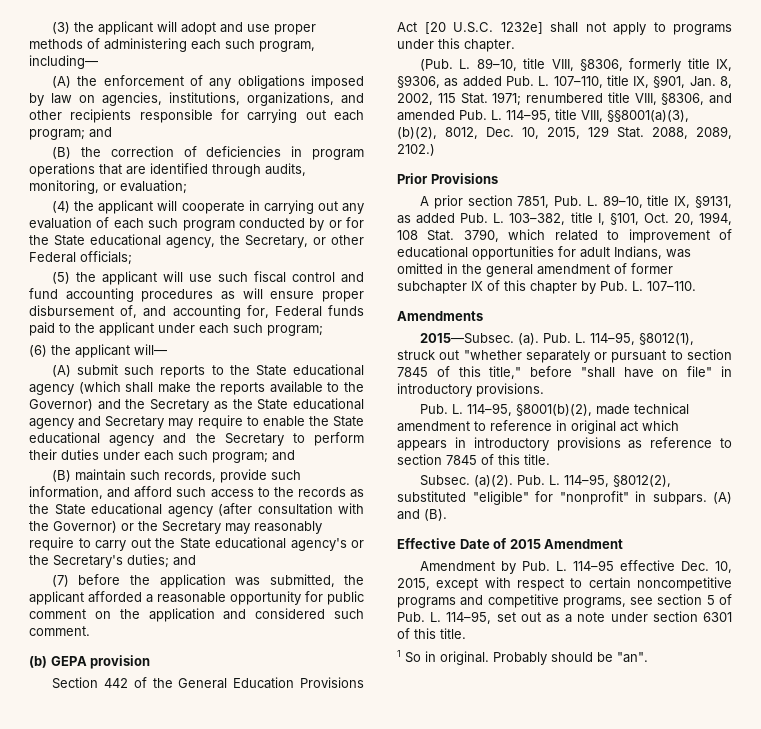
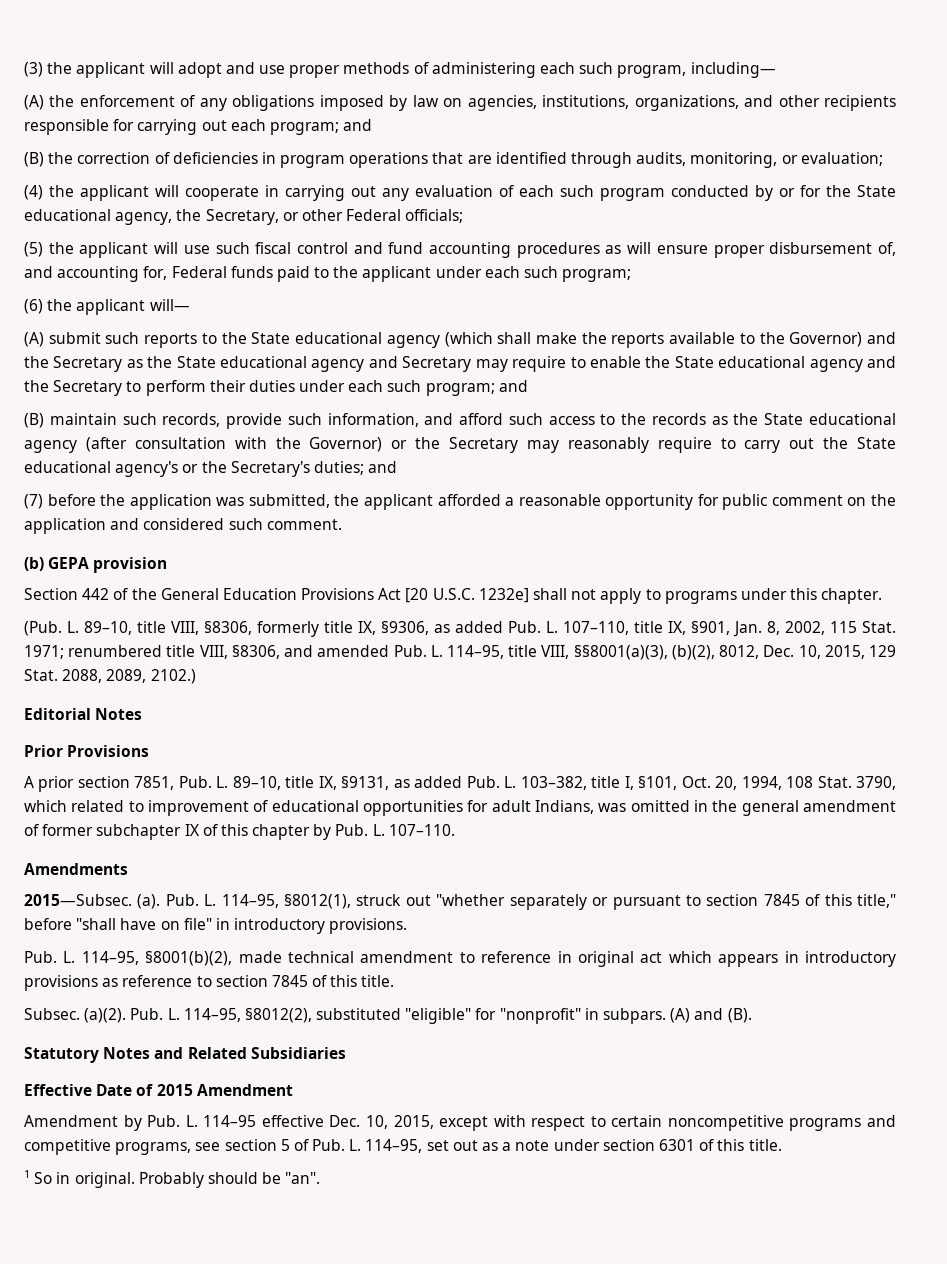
+ Editorial Notes
+ Statutory Notes and Related Subsidiaries

